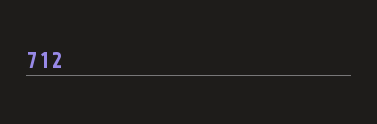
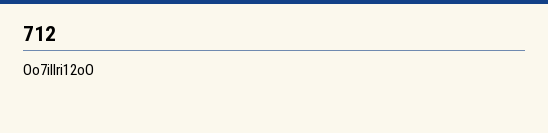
+ Oo7illri12oO

